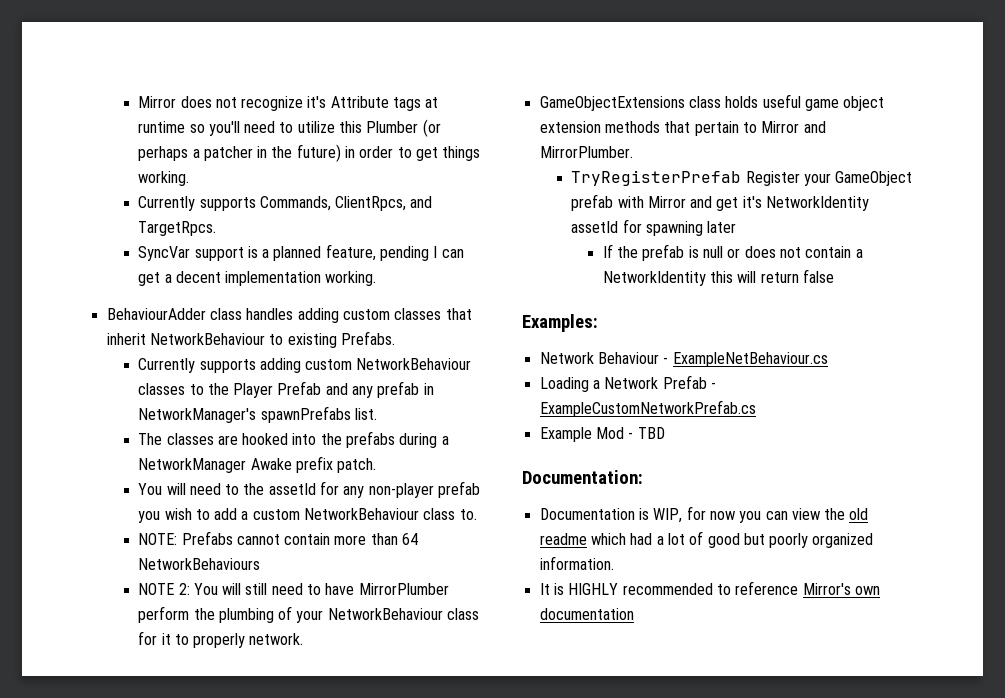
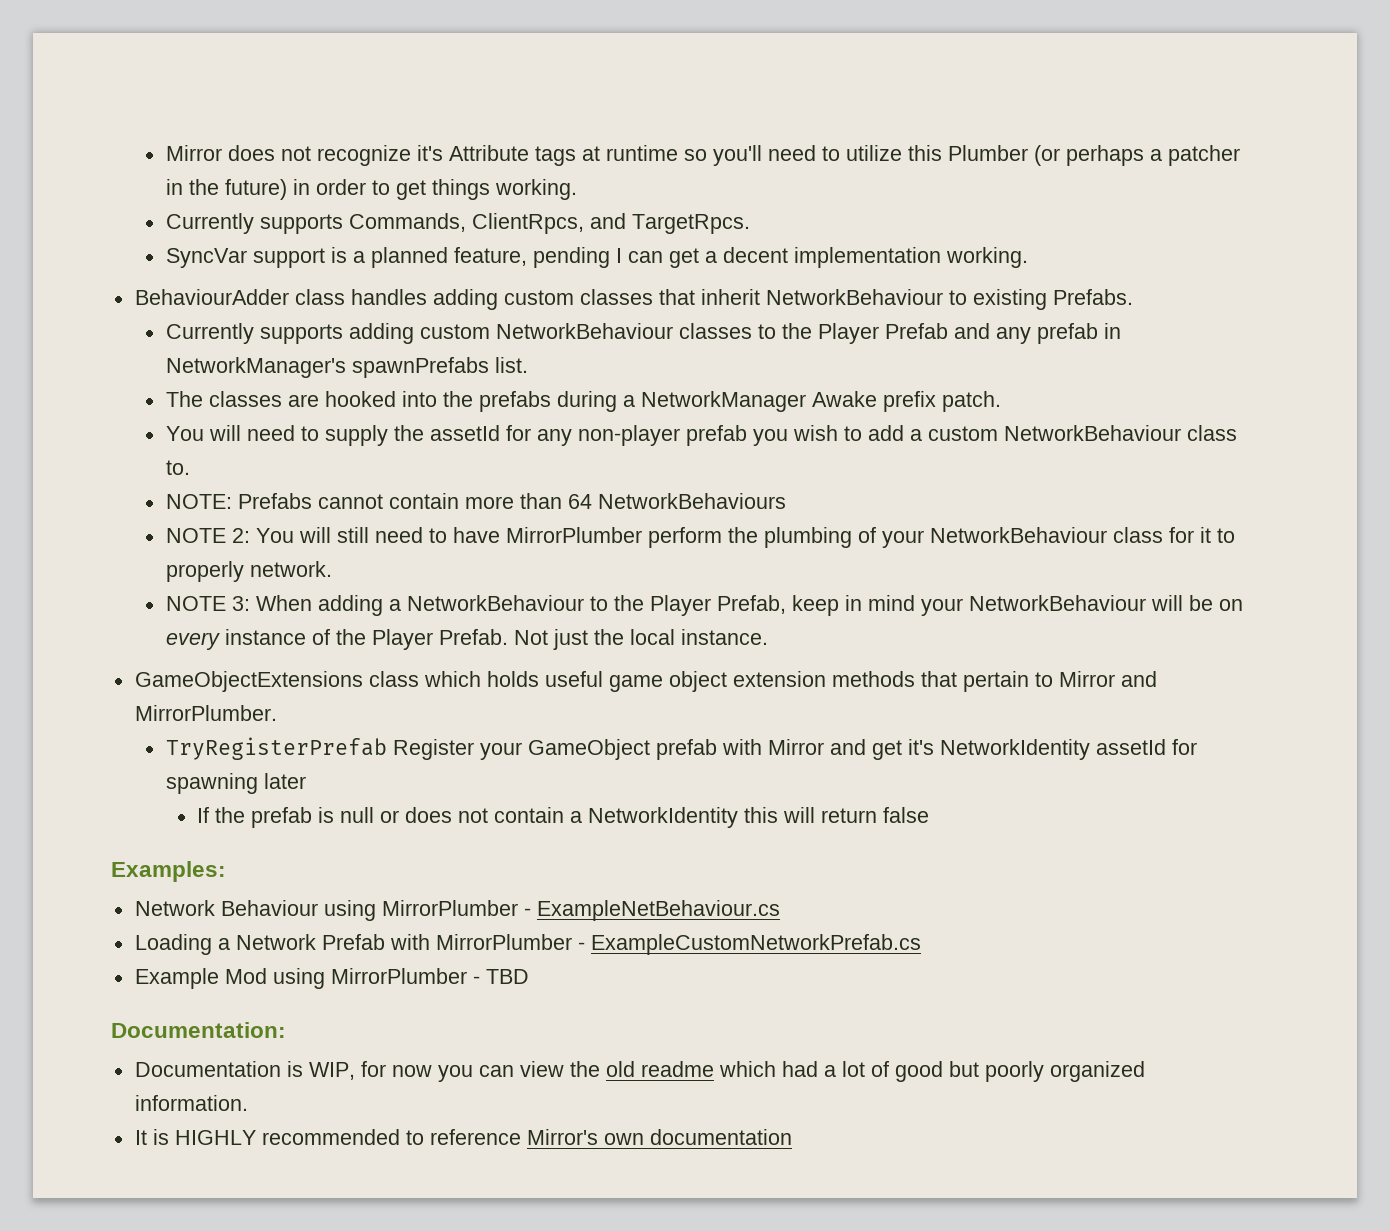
- You will need to the assetId for any non-player prefab you wish to add a custom NetworkBehaviour class to.
+ You will need to supply the assetId for any non-player prefab you wish to add a custom NetworkBehaviour class to.
+ NOTE 3: When adding a NetworkBehaviour to the Player Prefab, keep in mind your NetworkBehaviour will be on every instance of the Player Prefab. Not just the local instance.
- GameObjectExtensions class holds useful game object extension methods that pertain to Mirror and MirrorPlumber.
+ GameObjectExtensions class which holds useful game object extension methods that pertain to Mirror and MirrorPlumber.
- Network Behaviour - ExampleNetBehaviour.cs
+ Network Behaviour using MirrorPlumber - ExampleNetBehaviour.cs
- Loading a Network Prefab - ExampleCustomNetworkPrefab.cs
+ Loading a Network Prefab with MirrorPlumber - ExampleCustomNetworkPrefab.cs
- Example Mod - TBD
+ Example Mod using MirrorPlumber - TBD

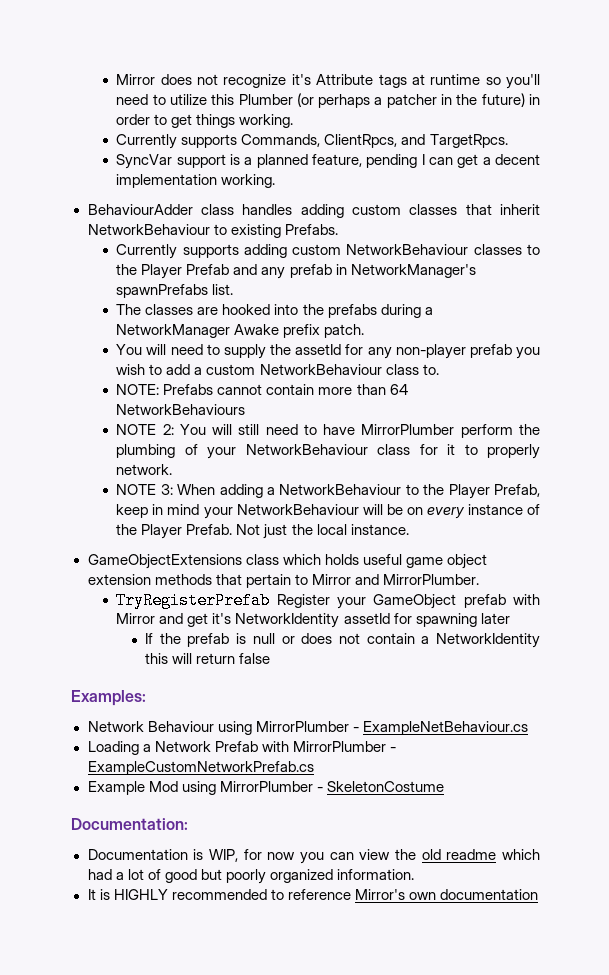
- Example Mod using MirrorPlumber - TBD
+ Example Mod using MirrorPlumber - SkeletonCostume

